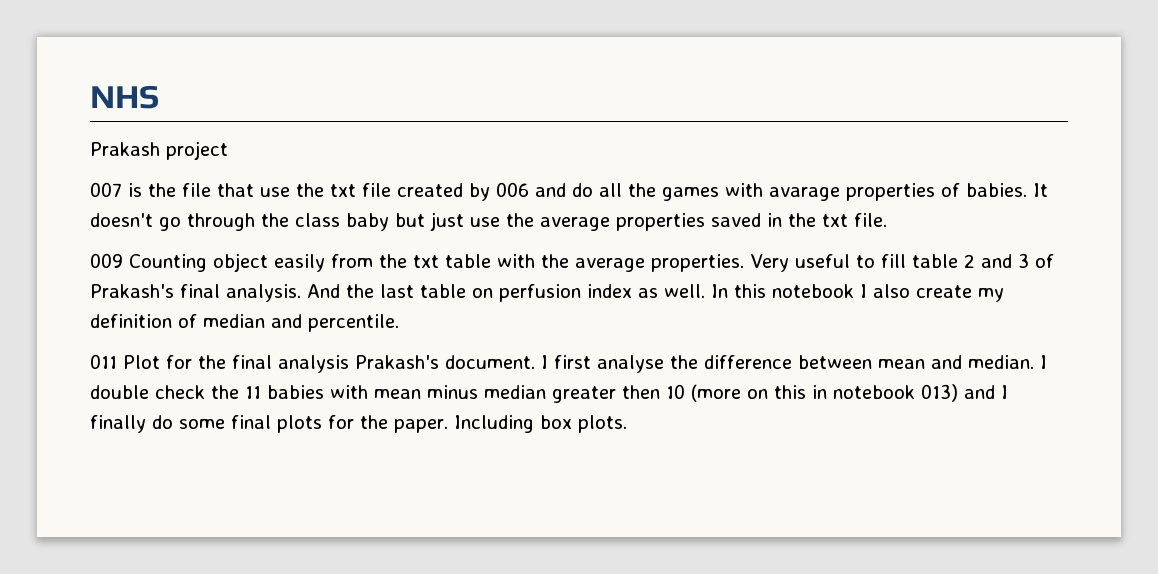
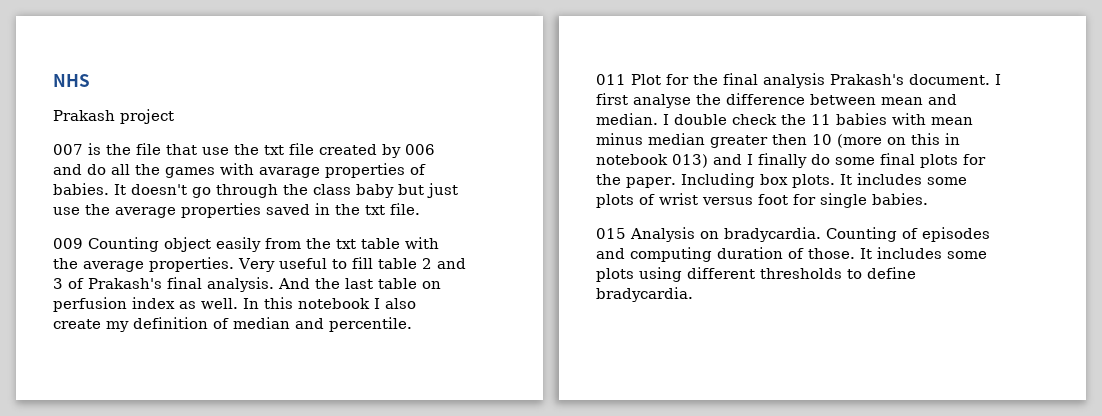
+ It includes some plots of wrist versus foot for single babies.
+ 015 Analysis on bradycardia. Counting of episodes and computing duration of those. It includes some plots using different thresholds to define bradycardia.

